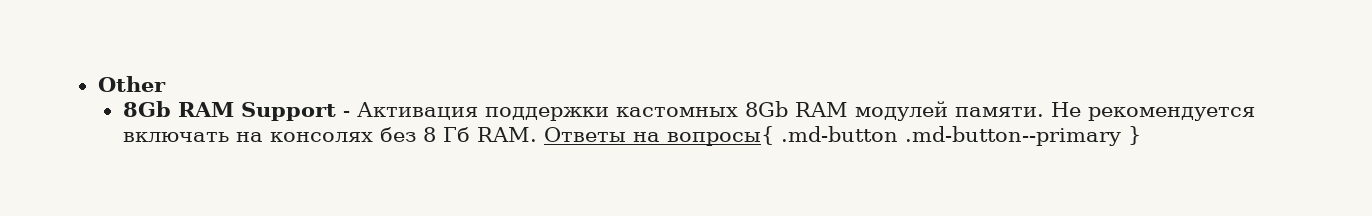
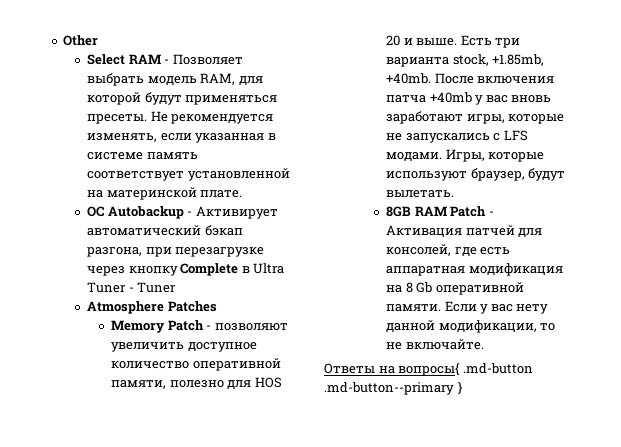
- 8Gb RAM Support - Активация поддержки кастомных 8Gb RAM модулей памяти. Не рекомендуется включать на консолях без 8 Гб RAM. Ответы на вопросы{ .md-button .md-button--primary }
+ Select RAM - Позволяет выбрать модель RAM, для которой будут применяться пресеты. Не рекомендуется изменять, если указанная в системе память соответствует установленной на материнской плате.
+ OC Autobackup - Активирует автоматический бэкап разгона, при перезагрузке через кнопку Complete в Ultra Tuner - Tuner
+ Atmosphere Patches
+ Memory Patch - позволяют увеличить доступное количество оперативной памяти, полезно для HOS 20 и выше. Есть три варианта stock, +1.85mb, +40mb. После включения патча +40mb у вас вновь заработают игры, которые не запускались с LFS модами. Игры, которые используют браузер, будут вылетать.
+ 8GB RAM Patch - Активация патчей для консолей, где есть аппаратная модификация на 8 Gb оперативной памяти. Если у вас нету данной модификации, то не включайте.
+ Ответы на вопросы{ .md-button .md-button--primary }

